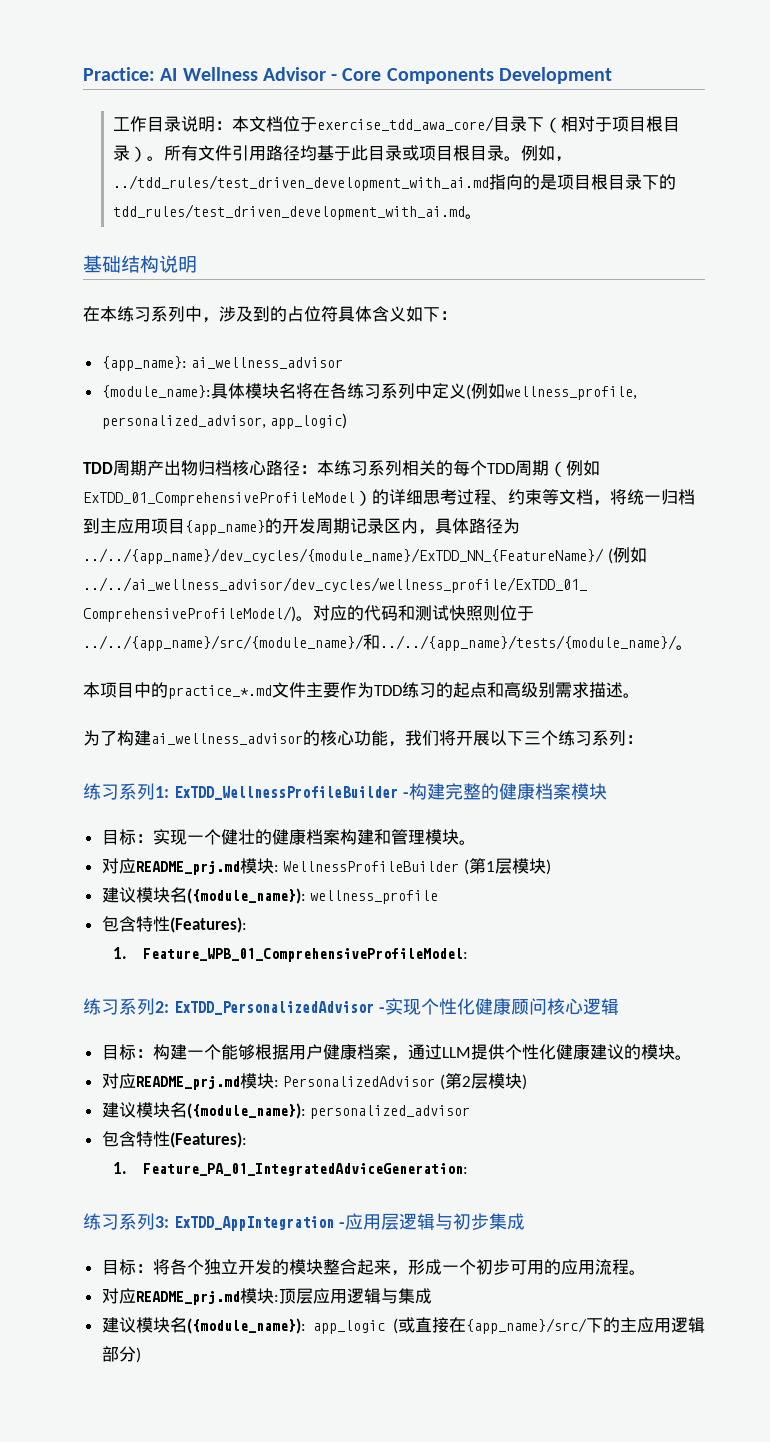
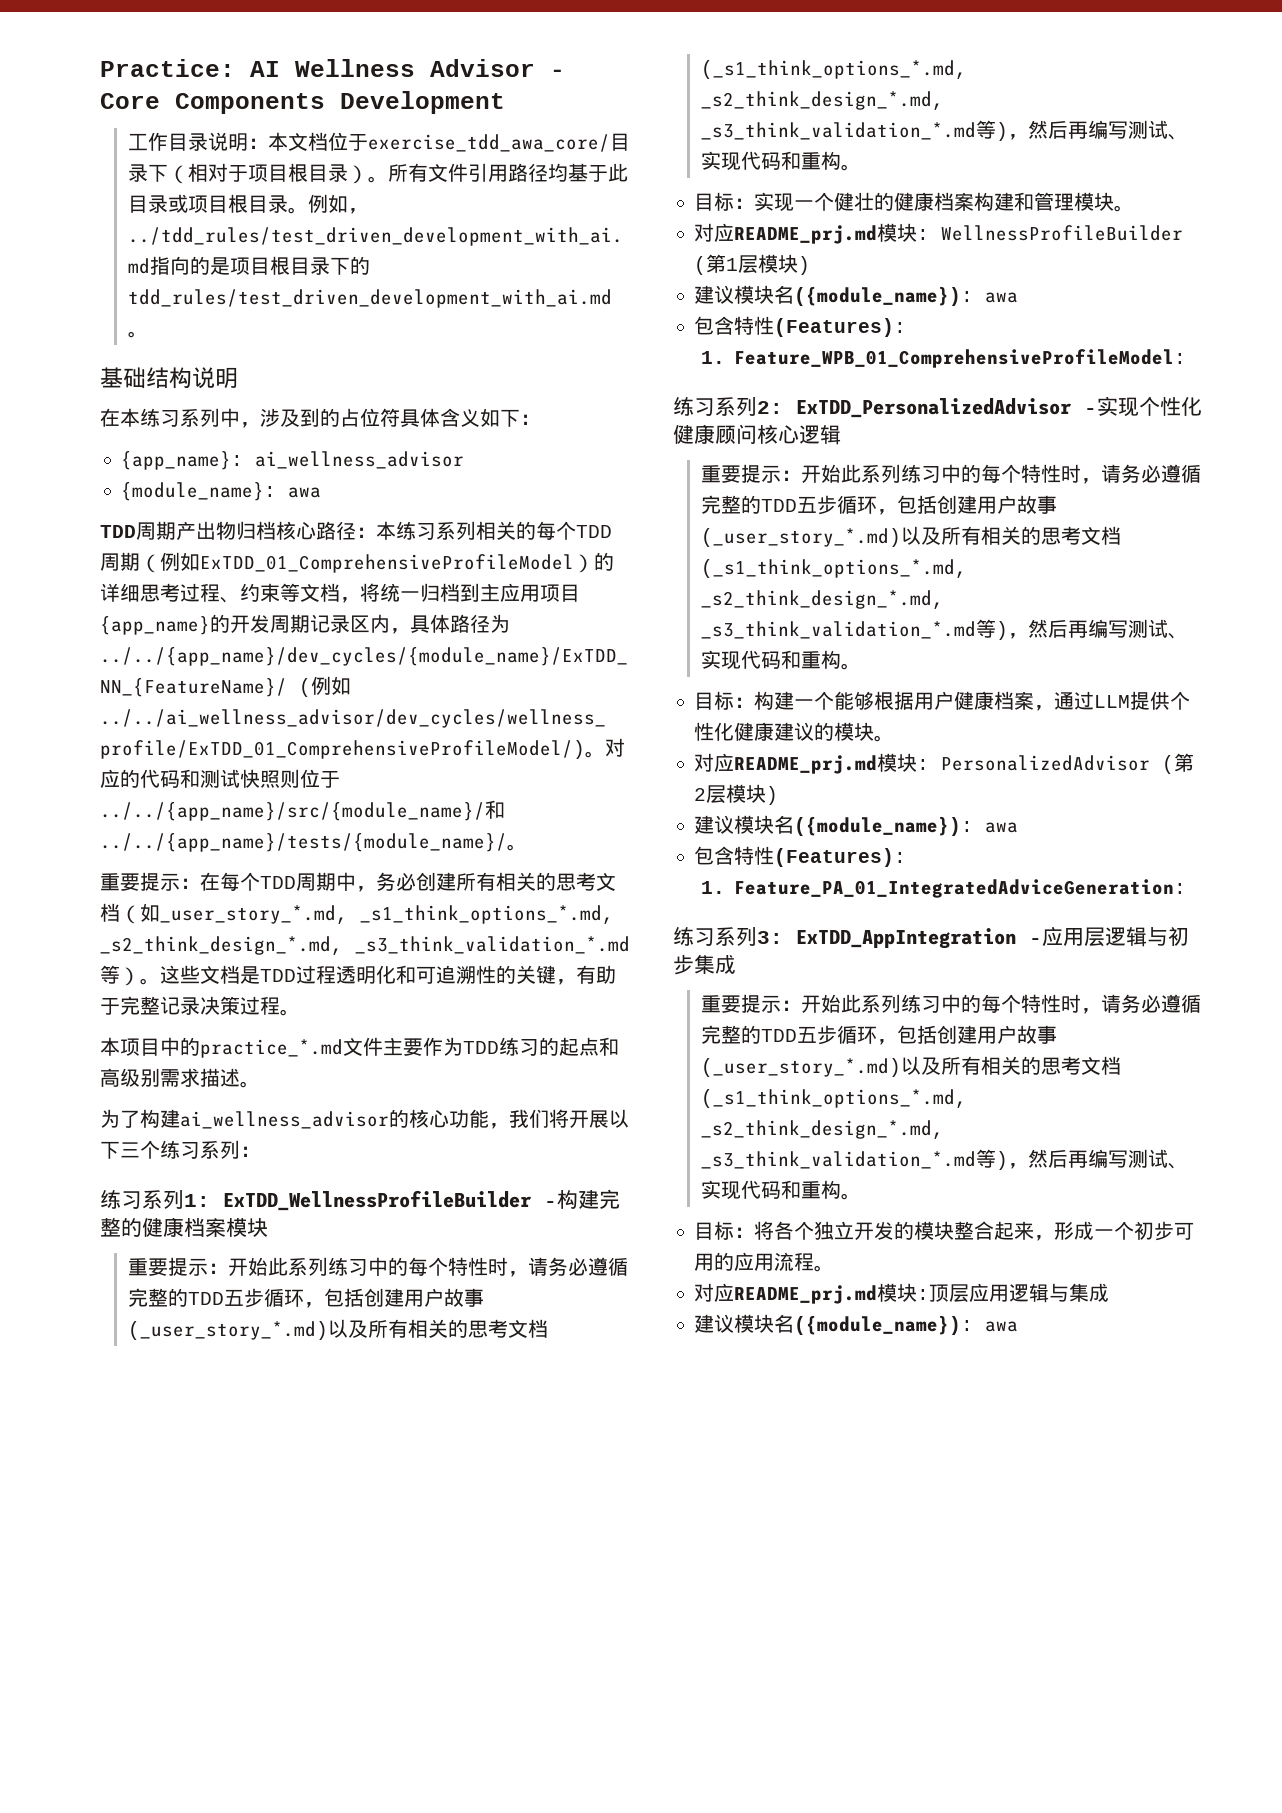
- {module_name}:具体模块名将在各练习系列中定义(例如wellness_profile, personalized_advisor, app_logic)
+ {module_name}: awa
+ 重要提示：在每个TDD周期中，务必创建所有相关的思考文档（如_user_story_*.md, _s1_think_options_*.md, _s2_think_design_*.md, _s3_think_validation_*.md等）。这些文档是TDD过程透明化和可追溯性的关键，有助于完整记录决策过程。
  练习系列1: ExTDD_WellnessProfileBuilder -构建完整的健康档案模块
+ 重要提示：开始此系列练习中的每个特性时，请务必遵循完整的TDD五步循环，包括创建用户故事(_user_story_*.md)以及所有相关的思考文档(_s1_think_options_*.md, _s2_think_design_*.md, _s3_think_validation_*.md等)，然后再编写测试、实现代码和重构。
  对应README_prj.md模块: WellnessProfileBuilder (第1层模块)
- 建议模块名({module_name}): wellness_profile
+ 建议模块名({module_name}): awa
  练习系列2: ExTDD_PersonalizedAdvisor -实现个性化健康顾问核心逻辑
+ 重要提示：开始此系列练习中的每个特性时，请务必遵循完整的TDD五步循环，包括创建用户故事(_user_story_*.md)以及所有相关的思考文档(_s1_think_options_*.md, _s2_think_design_*.md, _s3_think_validation_*.md等)，然后再编写测试、实现代码和重构。
  对应README_prj.md模块: PersonalizedAdvisor (第2层模块)
- 建议模块名({module_name}): personalized_advisor
+ 建议模块名({module_name}): awa
  练习系列3: ExTDD_AppIntegration -应用层逻辑与初步集成
+ 重要提示：开始此系列练习中的每个特性时，请务必遵循完整的TDD五步循环，包括创建用户故事(_user_story_*.md)以及所有相关的思考文档(_s1_think_options_*.md, _s2_think_design_*.md, _s3_think_validation_*.md等)，然后再编写测试、实现代码和重构。
  对应README_prj.md模块:顶层应用逻辑与集成
- 建议模块名({module_name}): app_logic (或直接在{app_name}/src/下的主应用逻辑部分)
+ 建议模块名({module_name}): awa

